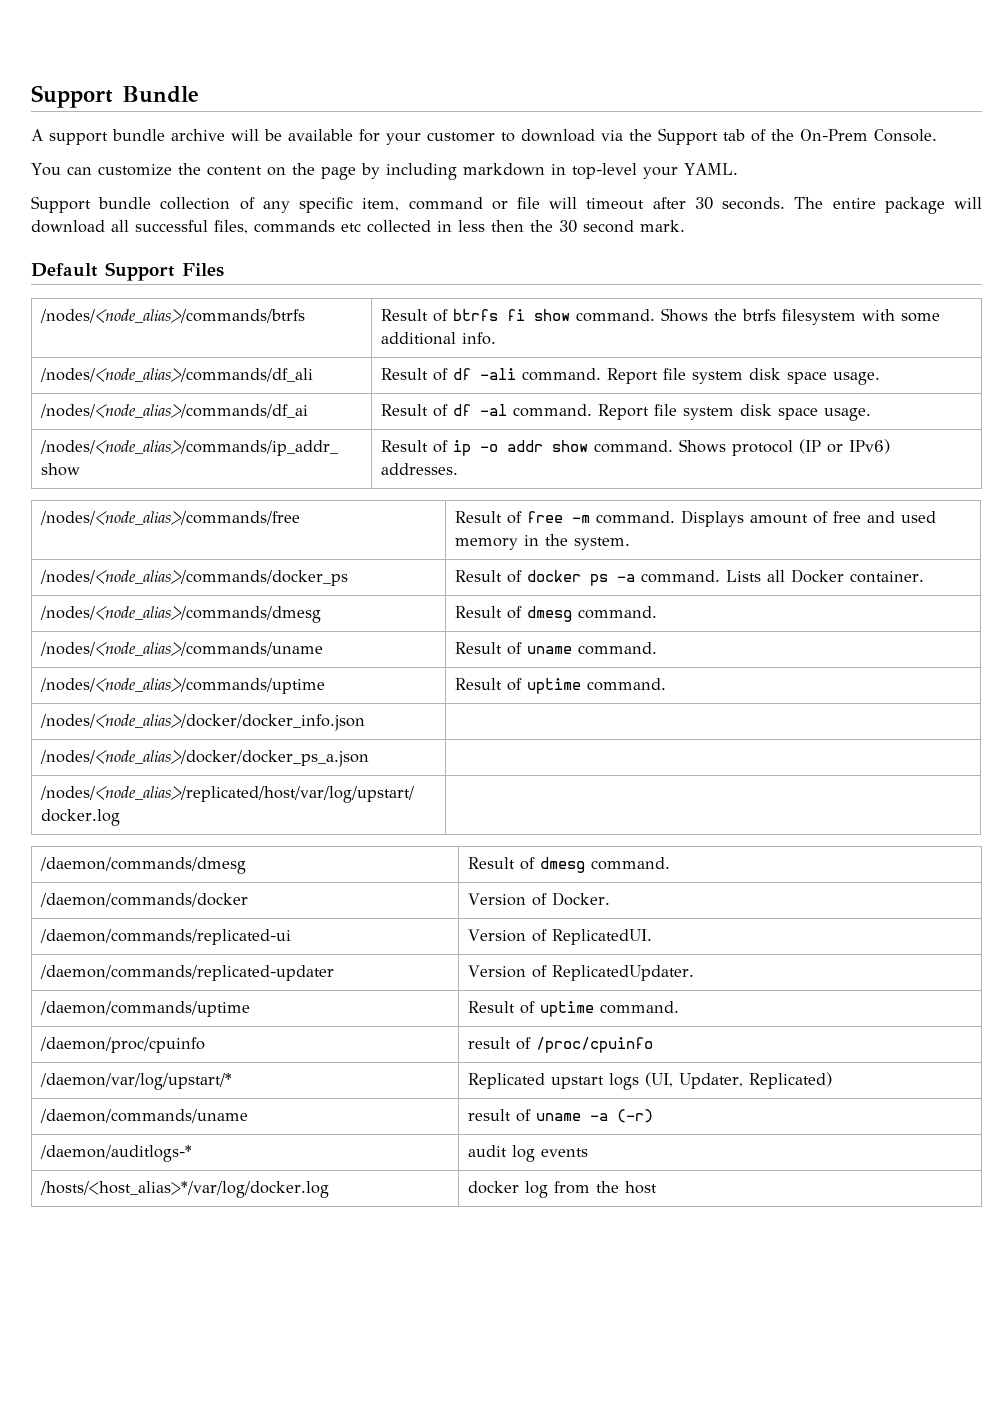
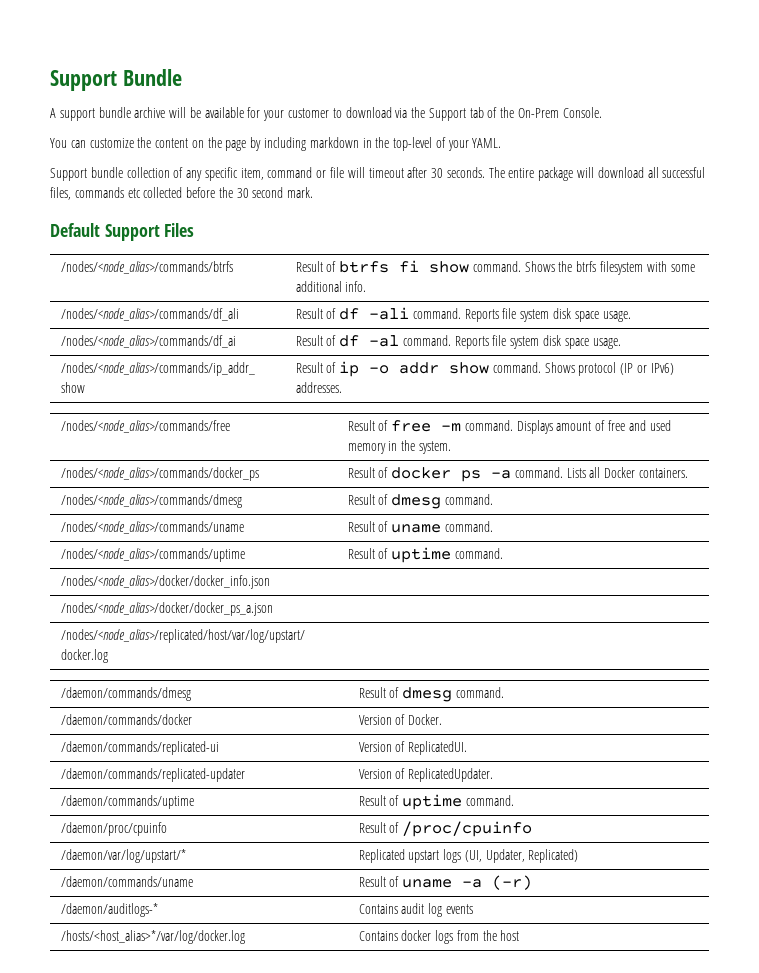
- You can customize the content on the page by including markdown in top-level your YAML.
+ You can customize the content on the page by including markdown in the top-level of your YAML.
- The entire package will download all successful files, commands etc collected in less then the 30 second mark.
+ The entire package will download all successful files, commands etc collected before the 30 second mark.
- /nodes/<node_alias>/commands/df_ali | Result of df -ali command. Report file system disk space usage.
+ /nodes/<node_alias>/commands/df_ali | Result of df -ali command. Reports file system disk space usage.
- /nodes/<node_alias>/commands/df_ai | Result of df -al command. Report file system disk space usage.
+ /nodes/<node_alias>/commands/df_ai | Result of df -al command. Reports file system disk space usage.
- /nodes/<node_alias>/commands/docker_ps | Result of docker ps -a command. Lists all Docker container.
+ /nodes/<node_alias>/commands/docker_ps | Result of docker ps -a command. Lists all Docker containers.
- /daemon/proc/cpuinfo | result of /proc/cpuinfo
+ /daemon/proc/cpuinfo | Result of /proc/cpuinfo
- /daemon/commands/uname | result of uname -a (-r)
+ /daemon/commands/uname | Result of uname -a (-r)
- /daemon/auditlogs-* | audit log events
+ /daemon/auditlogs-* | Contains audit log events
- /hosts/<host_alias>*/var/log/docker.log | docker log from the host
+ /hosts/<host_alias>*/var/log/docker.log | Contains docker logs from the host

